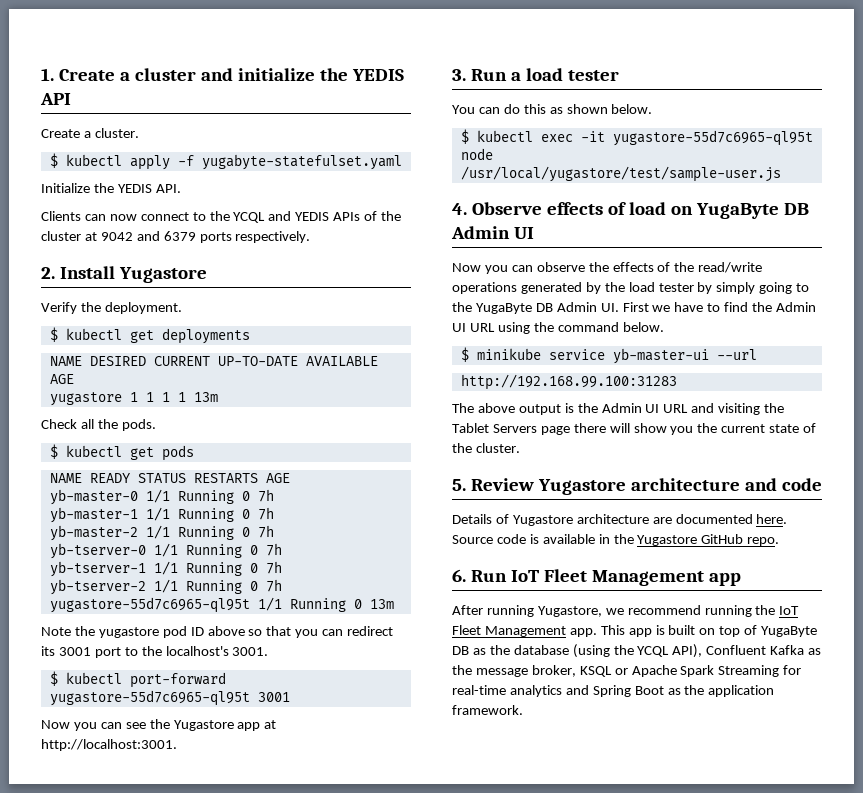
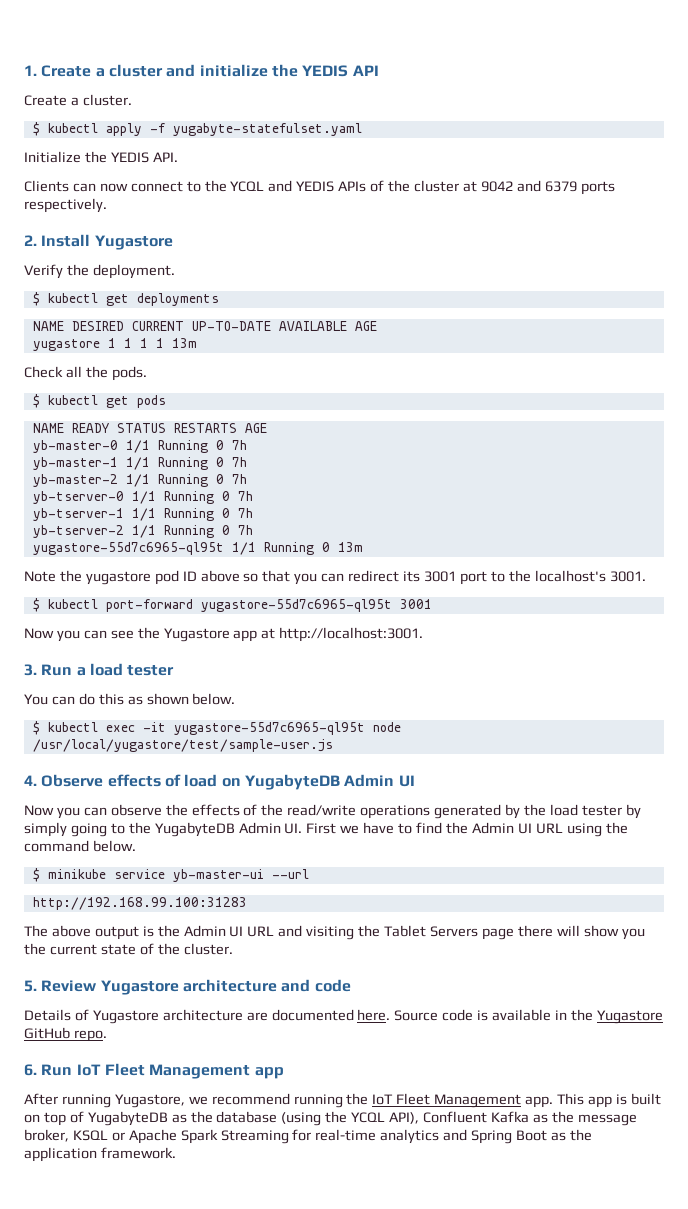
- 4. Observe effects of load on YugaByte DB Admin UI
+ 4. Observe effects of load on YugabyteDB Admin UI
- Now you can observe the effects of the read/write operations generated by the load tester by simply going to the YugaByte DB Admin UI. First we have to find the Admin UI URL using the command below.
+ Now you can observe the effects of the read/write operations generated by the load tester by simply going to the YugabyteDB Admin UI. First we have to find the Admin UI URL using the command below.
- This app is built on top of YugaByte DB as the database (using the YCQL API), Confluent Kafka as the message broker, KSQL or Apache Spark Streaming for real-time analytics and Spring Boot as the application framework.
+ This app is built on top of YugabyteDB as the database (using the YCQL API), Confluent Kafka as the message broker, KSQL or Apache Spark Streaming for real-time analytics and Spring Boot as the application framework.

